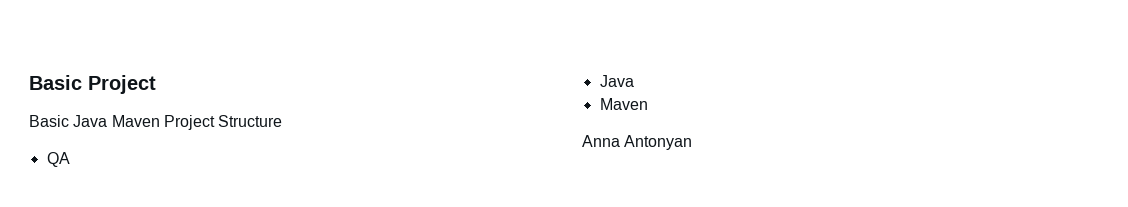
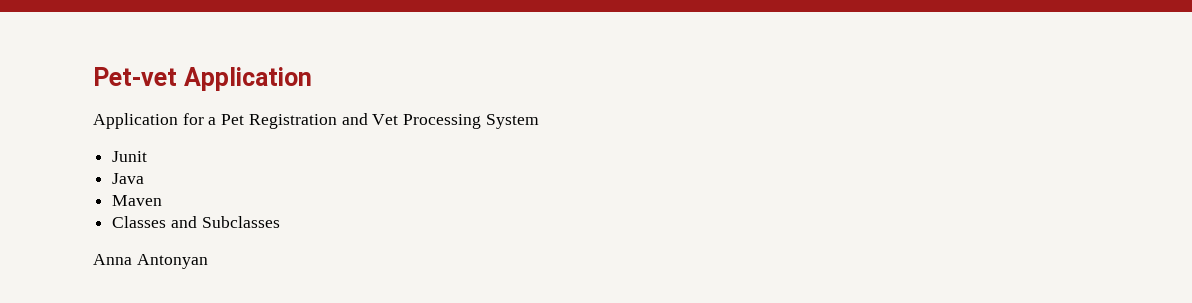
- Basic Project
- Basic Java Maven Project Structure
- QA
+ Pet-vet Application
+ Application for a Pet Registration and Vet Processing System
+ Junit
+ Classes and Subclasses

